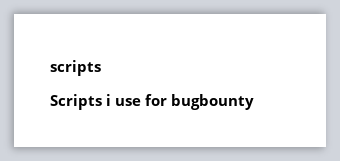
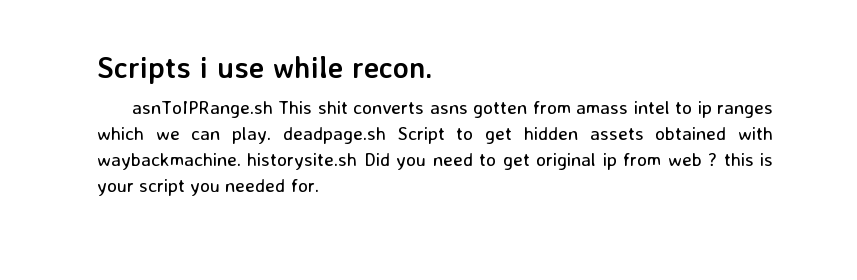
- scripts
- Scripts i use for bugbounty
+ Scripts i use while recon.
+ asnToIPRange.sh This shit converts asns gotten from amass intel to ip ranges which we can play. deadpage.sh Script to get hidden assets obtained with waybackmachine. historysite.sh Did you need to get original ip from web ? this is your script you needed for.

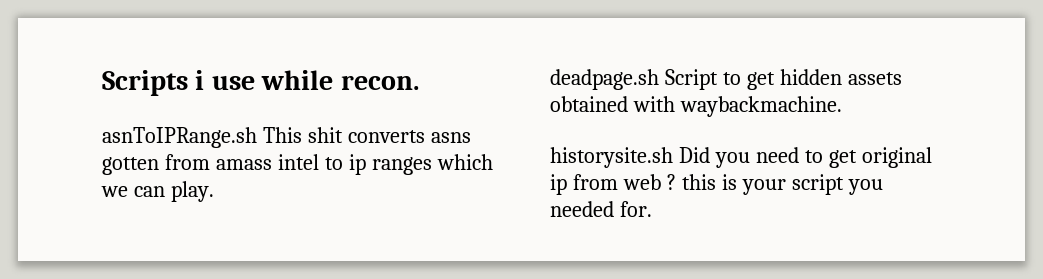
- asnToIPRange.sh This shit converts asns gotten from amass intel to ip ranges which we can play. deadpage.sh Script to get hidden assets obtained with waybackmachine. historysite.sh Did you need to get original ip from web ? this is your script you needed for.
+ asnToIPRange.sh This shit converts asns gotten from amass intel to ip ranges which we can play.
+ deadpage.sh Script to get hidden assets obtained with waybackmachine.
+ historysite.sh Did you need to get original ip from web ? this is your script you needed for.

